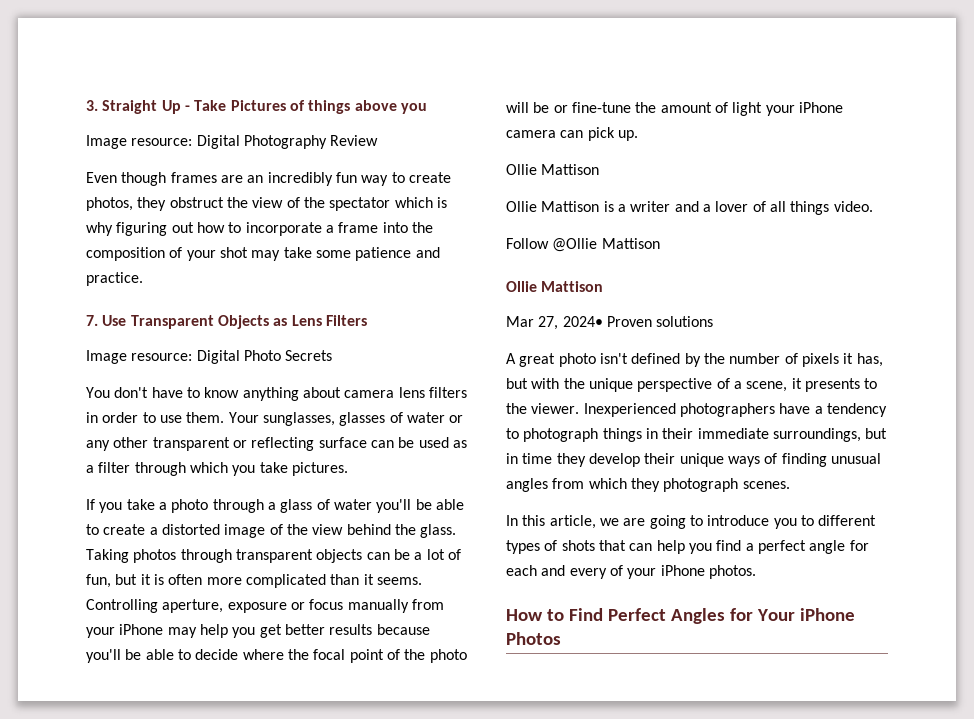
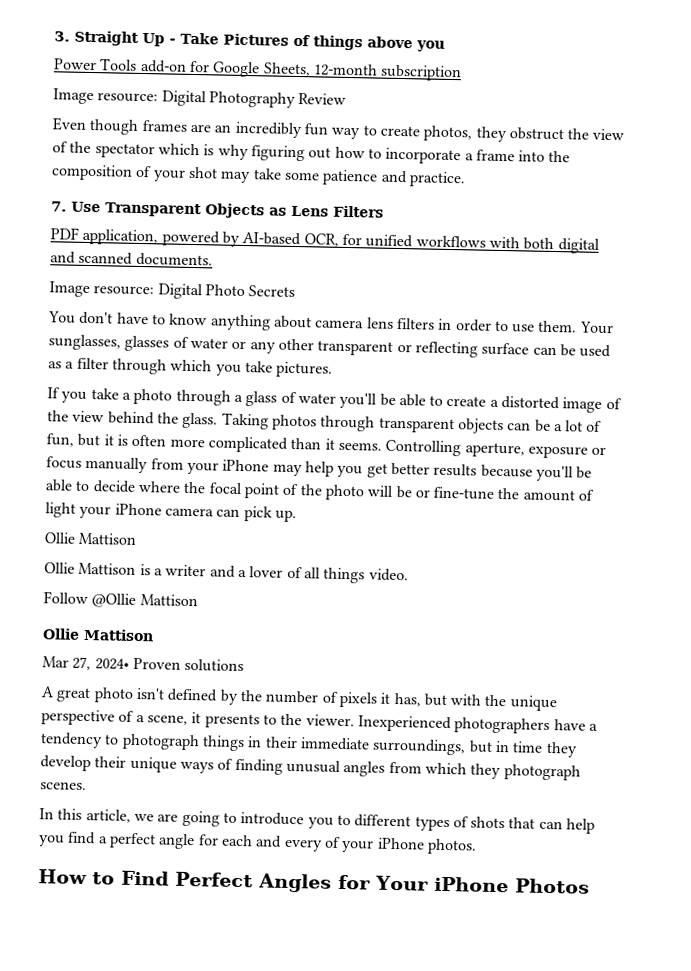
+ Power Tools add-on for Google Sheets, 12-month subscription
+ PDF application, powered by AI-based OCR, for unified workflows with both digital and scanned documents.

